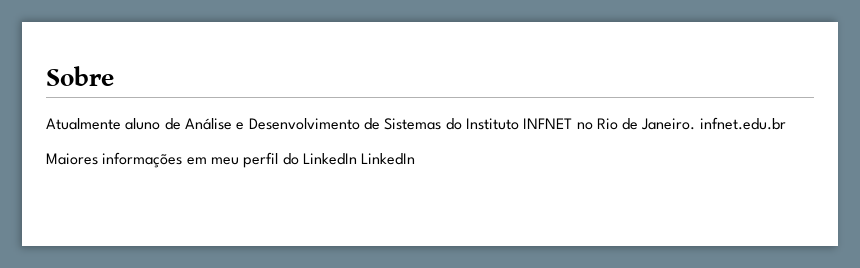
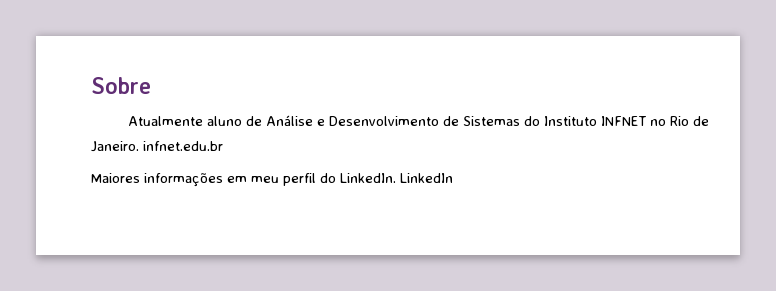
- Maiores informações em meu perfil do LinkedIn LinkedIn
+ Maiores informações em meu perfil do LinkedIn. LinkedIn

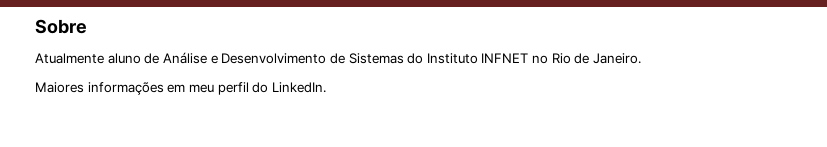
- Atualmente aluno de Análise e Desenvolvimento de Sistemas do Instituto INFNET no Rio de Janeiro. infnet.edu.br
+ Atualmente aluno de Análise e Desenvolvimento de Sistemas do Instituto INFNET no Rio de Janeiro.
- LinkedIn

